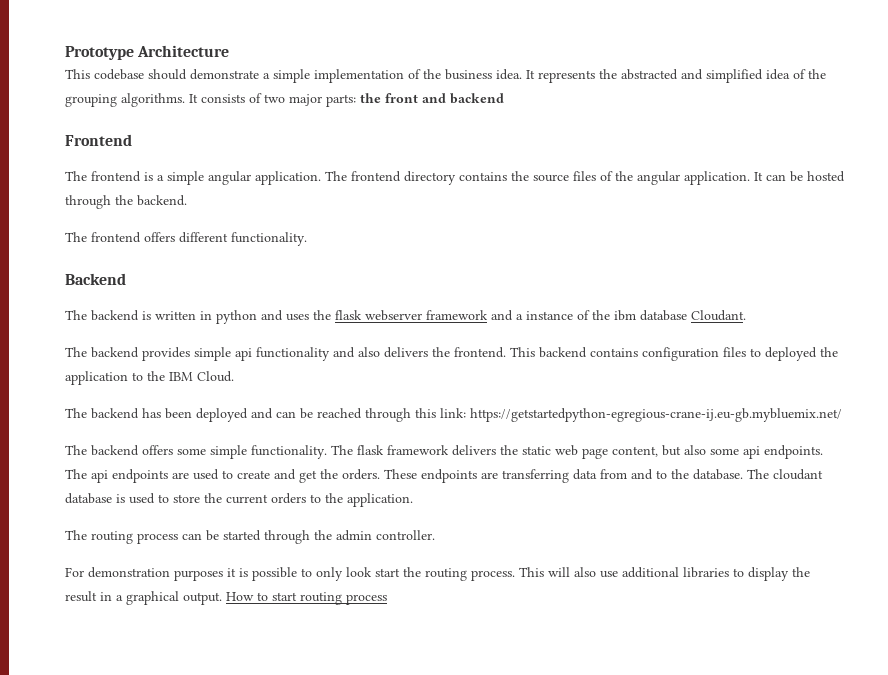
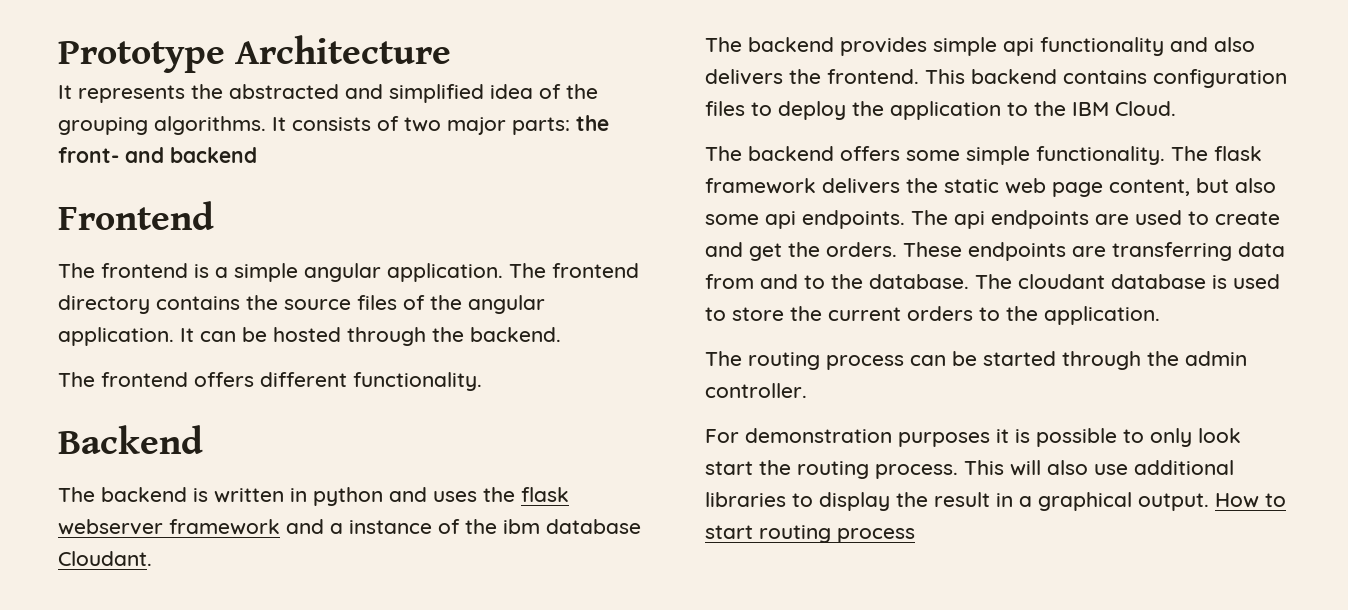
- This codebase should demonstrate a simple implementation of the business idea.
- It consists of two major parts: the front and backend
+ It consists of two major parts: the front- and backend
- This backend contains configuration files to deployed the application to the IBM Cloud.
+ This backend contains configuration files to deploy the application to the IBM Cloud.
- The backend has been deployed and can be reached through this link: https://getstartedpython-egregious-crane-ij.eu-gb.mybluemix.net/

